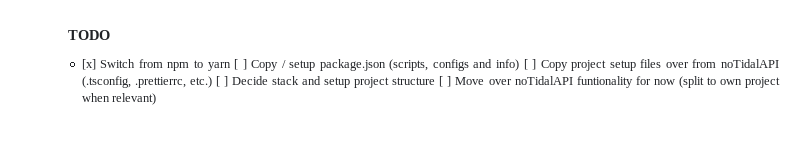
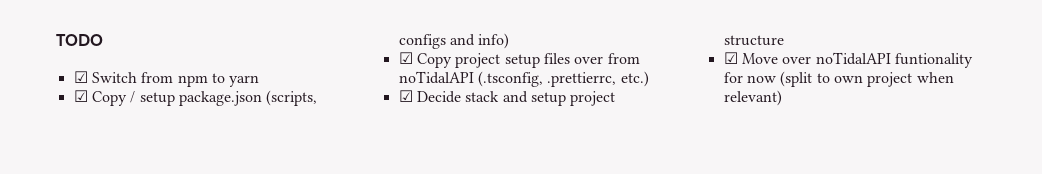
- [x] Switch from npm to yarn [ ] Copy / setup package.json (scripts, configs and info) [ ] Copy project setup files over from noTidalAPI (.tsconfig, .prettierrc, etc.) [ ] Decide stack and setup project structure [ ] Move over noTidalAPI funtionality for now (split to own project when relevant)
+ ☑ Switch from npm to yarn
+ ☑ Copy / setup package.json (scripts, configs and info)
+ ☑ Copy project setup files over from noTidalAPI (.tsconfig, .prettierrc, etc.)
+ ☑ Decide stack and setup project structure
+ ☑ Move over noTidalAPI funtionality for now (split to own project when relevant)

